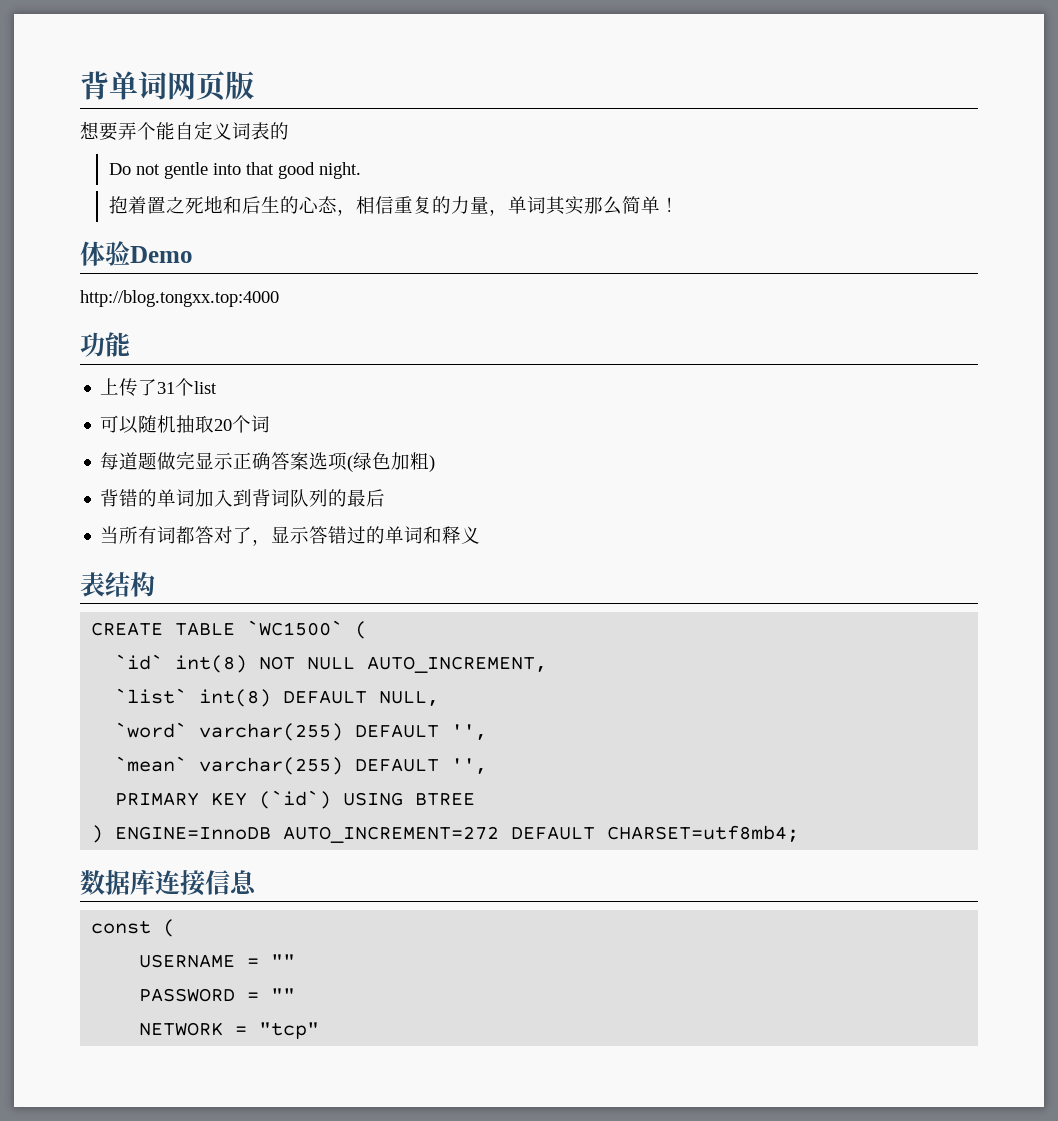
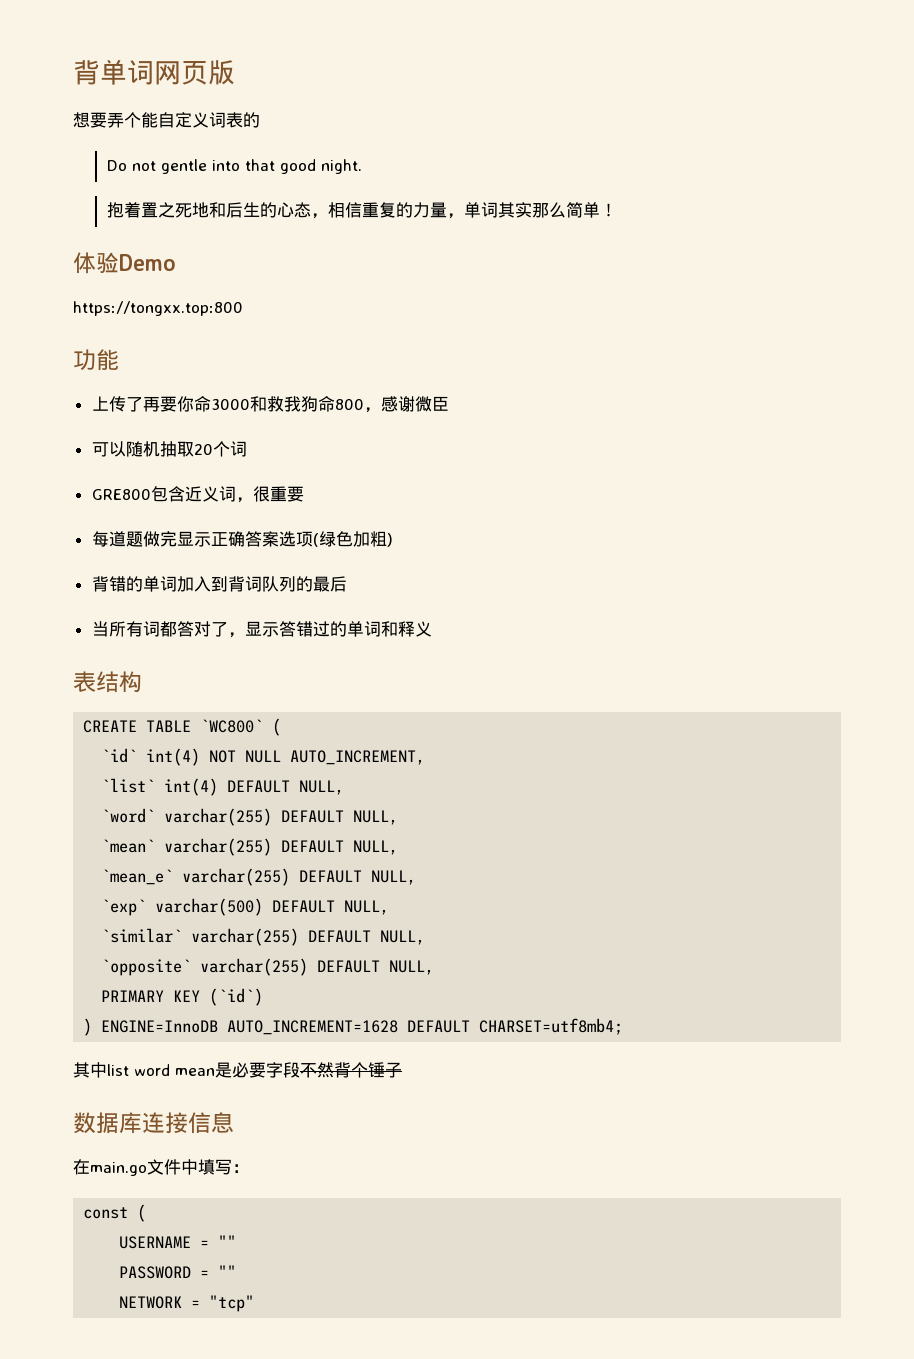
- http://blog.tongxx.top:4000
+ https://tongxx.top:800
- 上传了31个list
+ 上传了再要你命3000和救我狗命800，感谢微臣
+ GRE800包含近义词，很重要
- CREATE TABLE `WC1500` (
+ CREATE TABLE `WC800` (
- `id` int(8) NOT NULL AUTO_INCREMENT,
+ `id` int(4) NOT NULL AUTO_INCREMENT,
- `list` int(8) DEFAULT NULL,
+ `list` int(4) DEFAULT NULL,
- `word` varchar(255) DEFAULT '',
+ `word` varchar(255) DEFAULT NULL,
- `mean` varchar(255) DEFAULT '',
+ `mean` varchar(255) DEFAULT NULL,
+ `mean_e` varchar(255) DEFAULT NULL,
+ `exp` varchar(500) DEFAULT NULL,
+ `similar` varchar(255) DEFAULT NULL,
+ `opposite` varchar(255) DEFAULT NULL,
- PRIMARY KEY (`id`) USING BTREE
+ PRIMARY KEY (`id`)
- ) ENGINE=InnoDB AUTO_INCREMENT=272 DEFAULT CHARSET=utf8mb4;
+ ) ENGINE=InnoDB AUTO_INCREMENT=1628 DEFAULT CHARSET=utf8mb4;
+ 其中list word mean是必要字段不然背个锤子
+ 在main.go文件中填写：

